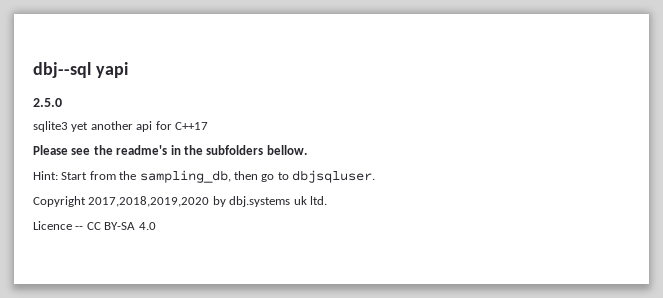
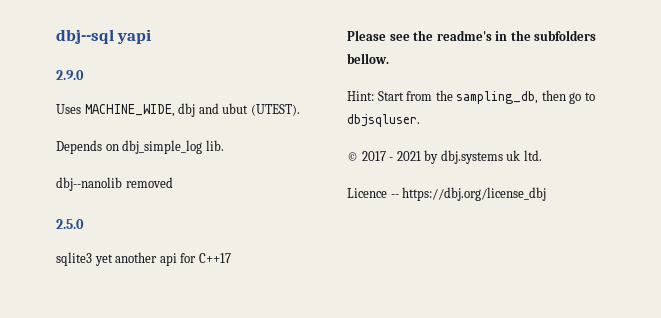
+ 2.9.0
+ Uses MACHINE_WIDE, dbj and ubut (UTEST).
+ Depends on dbj_simple_log lib.
+ dbj--nanolib removed
- Copyright 2017,2018,2019,2020 by dbj.systems uk ltd.
+ © 2017 - 2021 by dbj.systems uk ltd.
- Licence -- CC BY-SA 4.0
+ Licence -- https://dbj.org/license_dbj

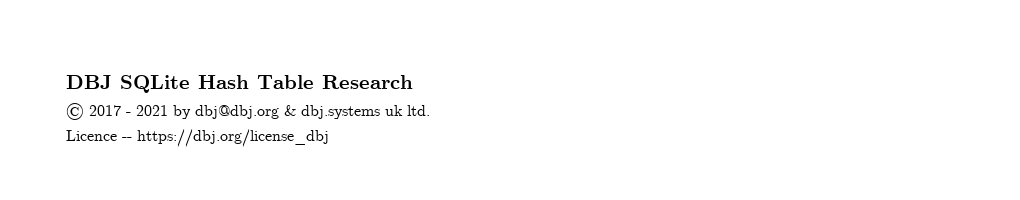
- dbj--sql yapi
- 2.9.0
- Uses MACHINE_WIDE, dbj and ubut (UTEST).
- Depends on dbj_simple_log lib.
- dbj--nanolib removed
- 2.5.0
- sqlite3 yet another api for C++17
- Please see the readme's in the subfolders bellow.
- Hint: Start from the sampling_db, then go to dbjsqluser.
+ DBJ SQLite Hash Table Research
- © 2017 - 2021 by dbj.systems uk ltd.
+ © 2017 - 2021 by dbj@dbj.org & dbj.systems uk ltd.

